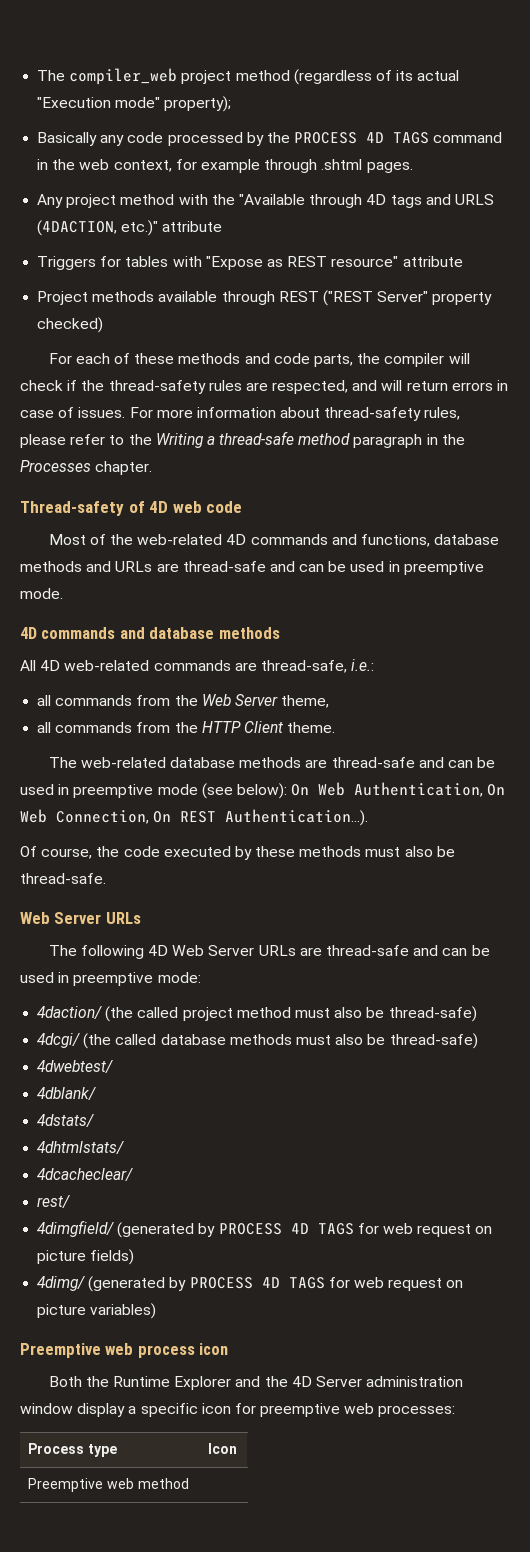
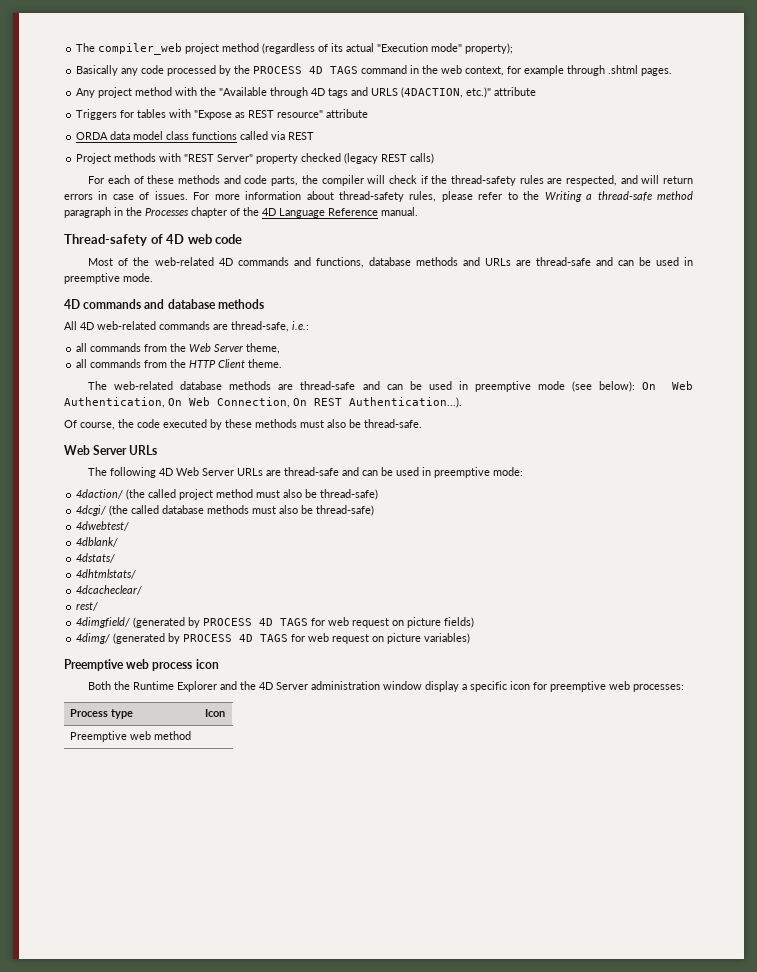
- Project methods available through REST ("REST Server" property checked)
+ ORDA data model class functions called via REST
+ Project methods with "REST Server" property checked (legacy REST calls)
- For more information about thread-safety rules, please refer to the Writing a thread-safe method paragraph in the Processes chapter.
+ For more information about thread-safety rules, please refer to the Writing a thread-safe method paragraph in the Processes chapter of the 4D Language Reference manual.

